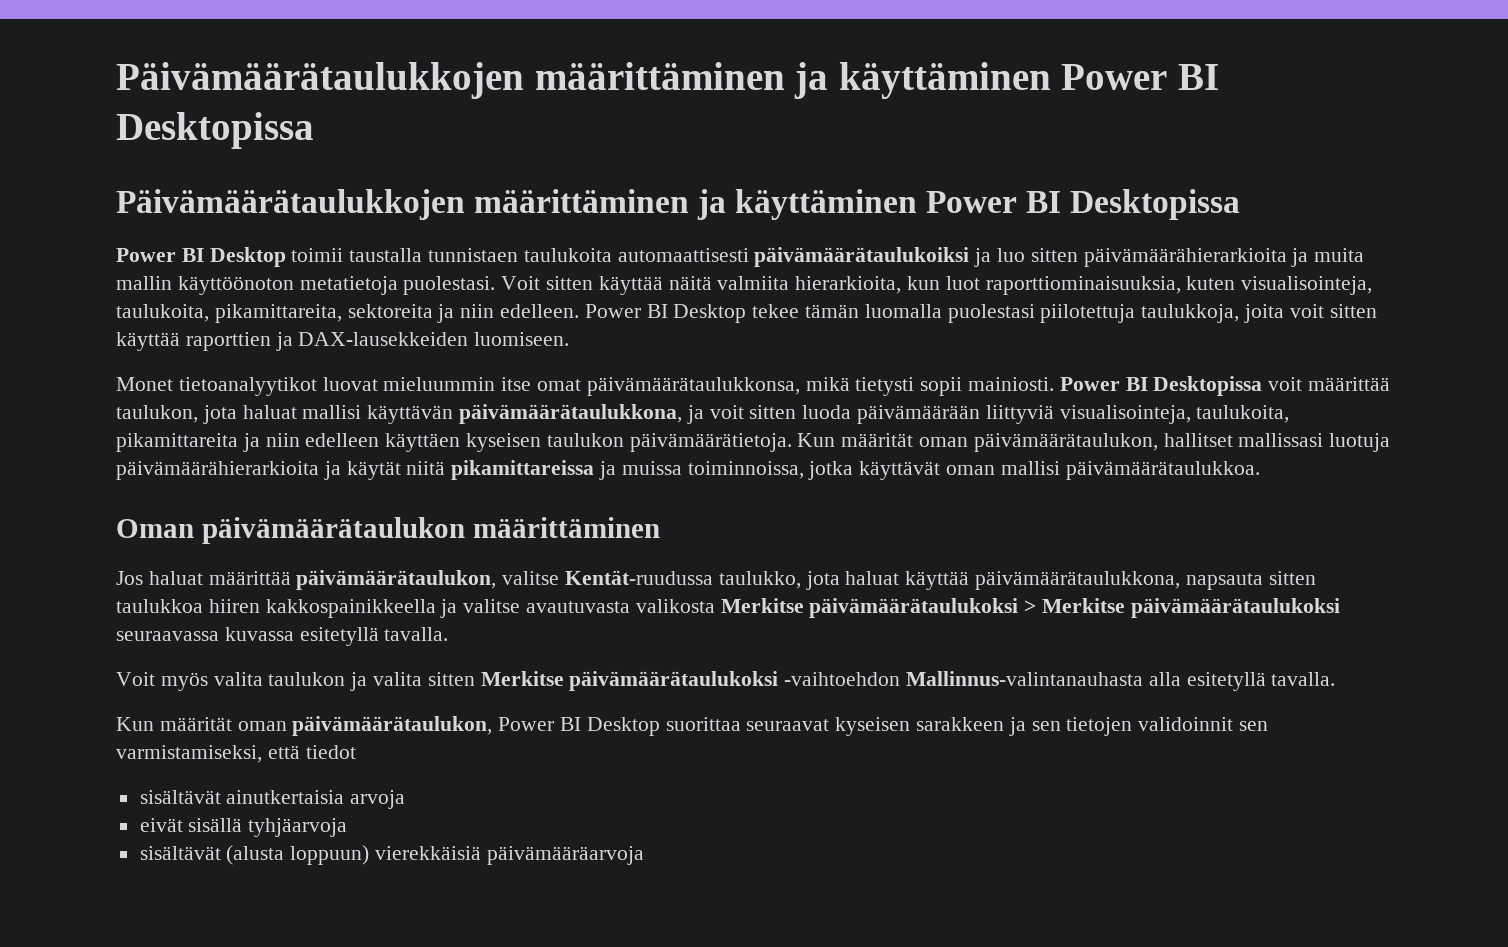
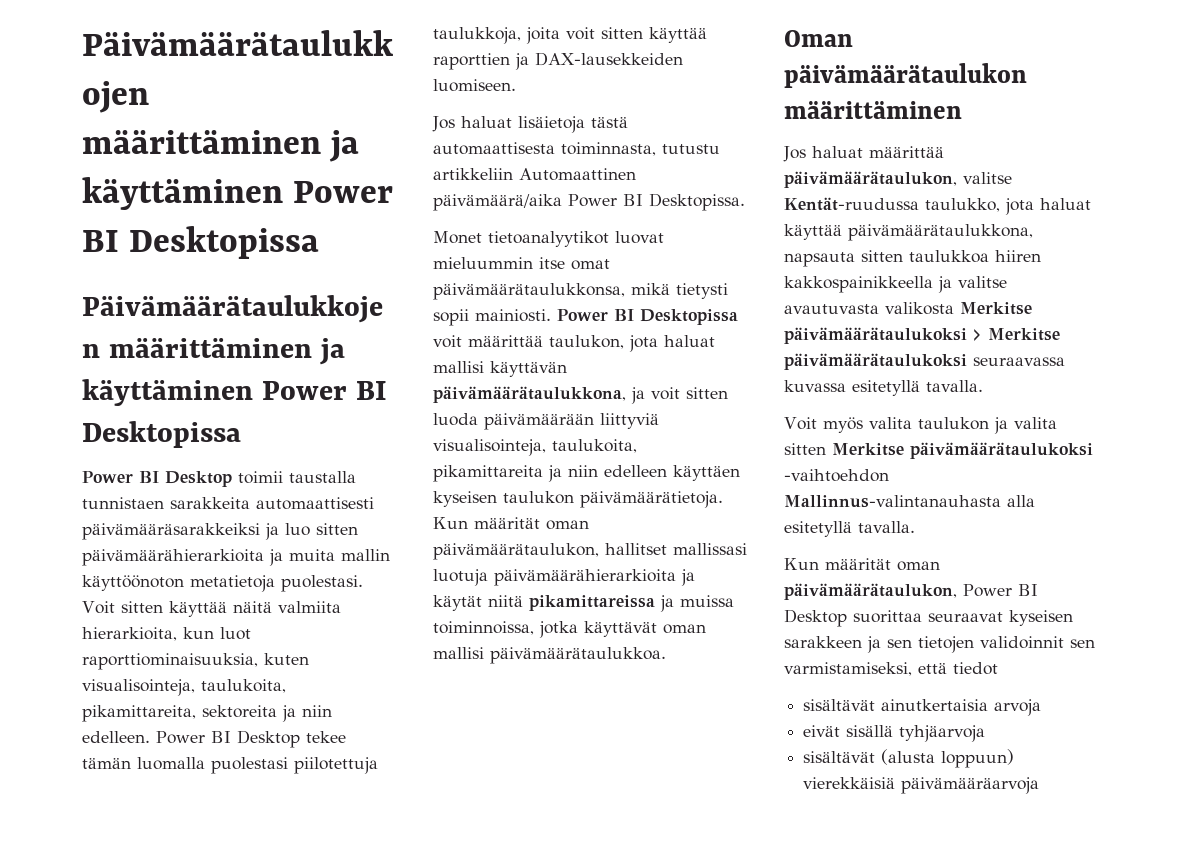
- Power BI Desktop toimii taustalla tunnistaen taulukoita automaattisesti päivämäärätaulukoiksi ja luo sitten päivämäärähierarkioita ja muita mallin käyttöönoton metatietoja puolestasi.
+ Power BI Desktop toimii taustalla tunnistaen sarakkeita automaattisesti päivämääräsarakkeiksi ja luo sitten päivämäärähierarkioita ja muita mallin käyttöönoton metatietoja puolestasi.
+ Jos haluat lisäietoja tästä automaattisesta toiminnasta, tutustu artikkeliin Automaattinen päivämäärä/aika Power BI Desktopissa.

